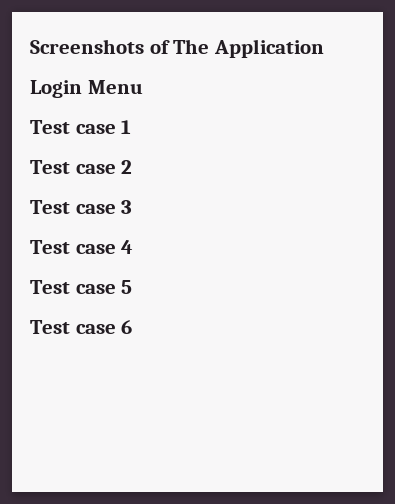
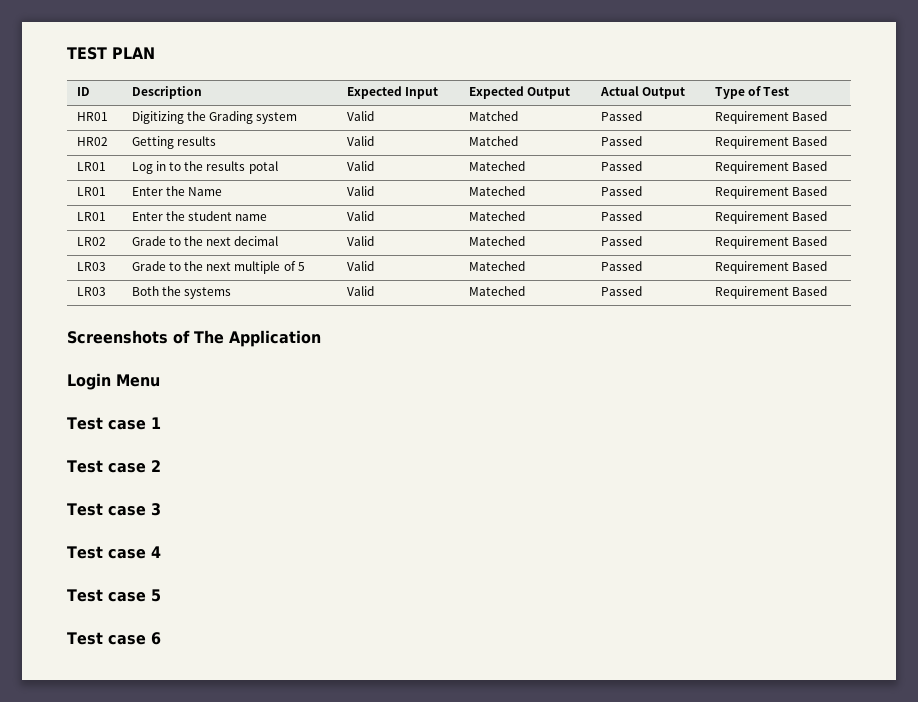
+ TEST PLAN
+ ID | Description | Expected Input | Expected Output | Actual Output | Type of Test
+ HR01 | Digitizing the Grading system | Valid | Matched | Passed | Requirement Based
+ HR02 | Getting results | Valid | Matched | Passed | Requirement Based
+ LR01 | Log in to the results potal | Valid | Mateched | Passed | Requirement Based
+ LR01 | Enter the Name | Valid | Mateched | Passed | Requirement Based
+ LR01 | Enter the student name | Valid | Mateched | Passed | Requirement Based
+ LR02 | Grade to the next decimal | Valid | Mateched | Passed | Requirement Based
+ LR03 | Grade to the next multiple of 5 | Valid | Mateched | Passed | Requirement Based
+ LR03 | Both the systems | Valid | Mateched | Passed | Requirement Based

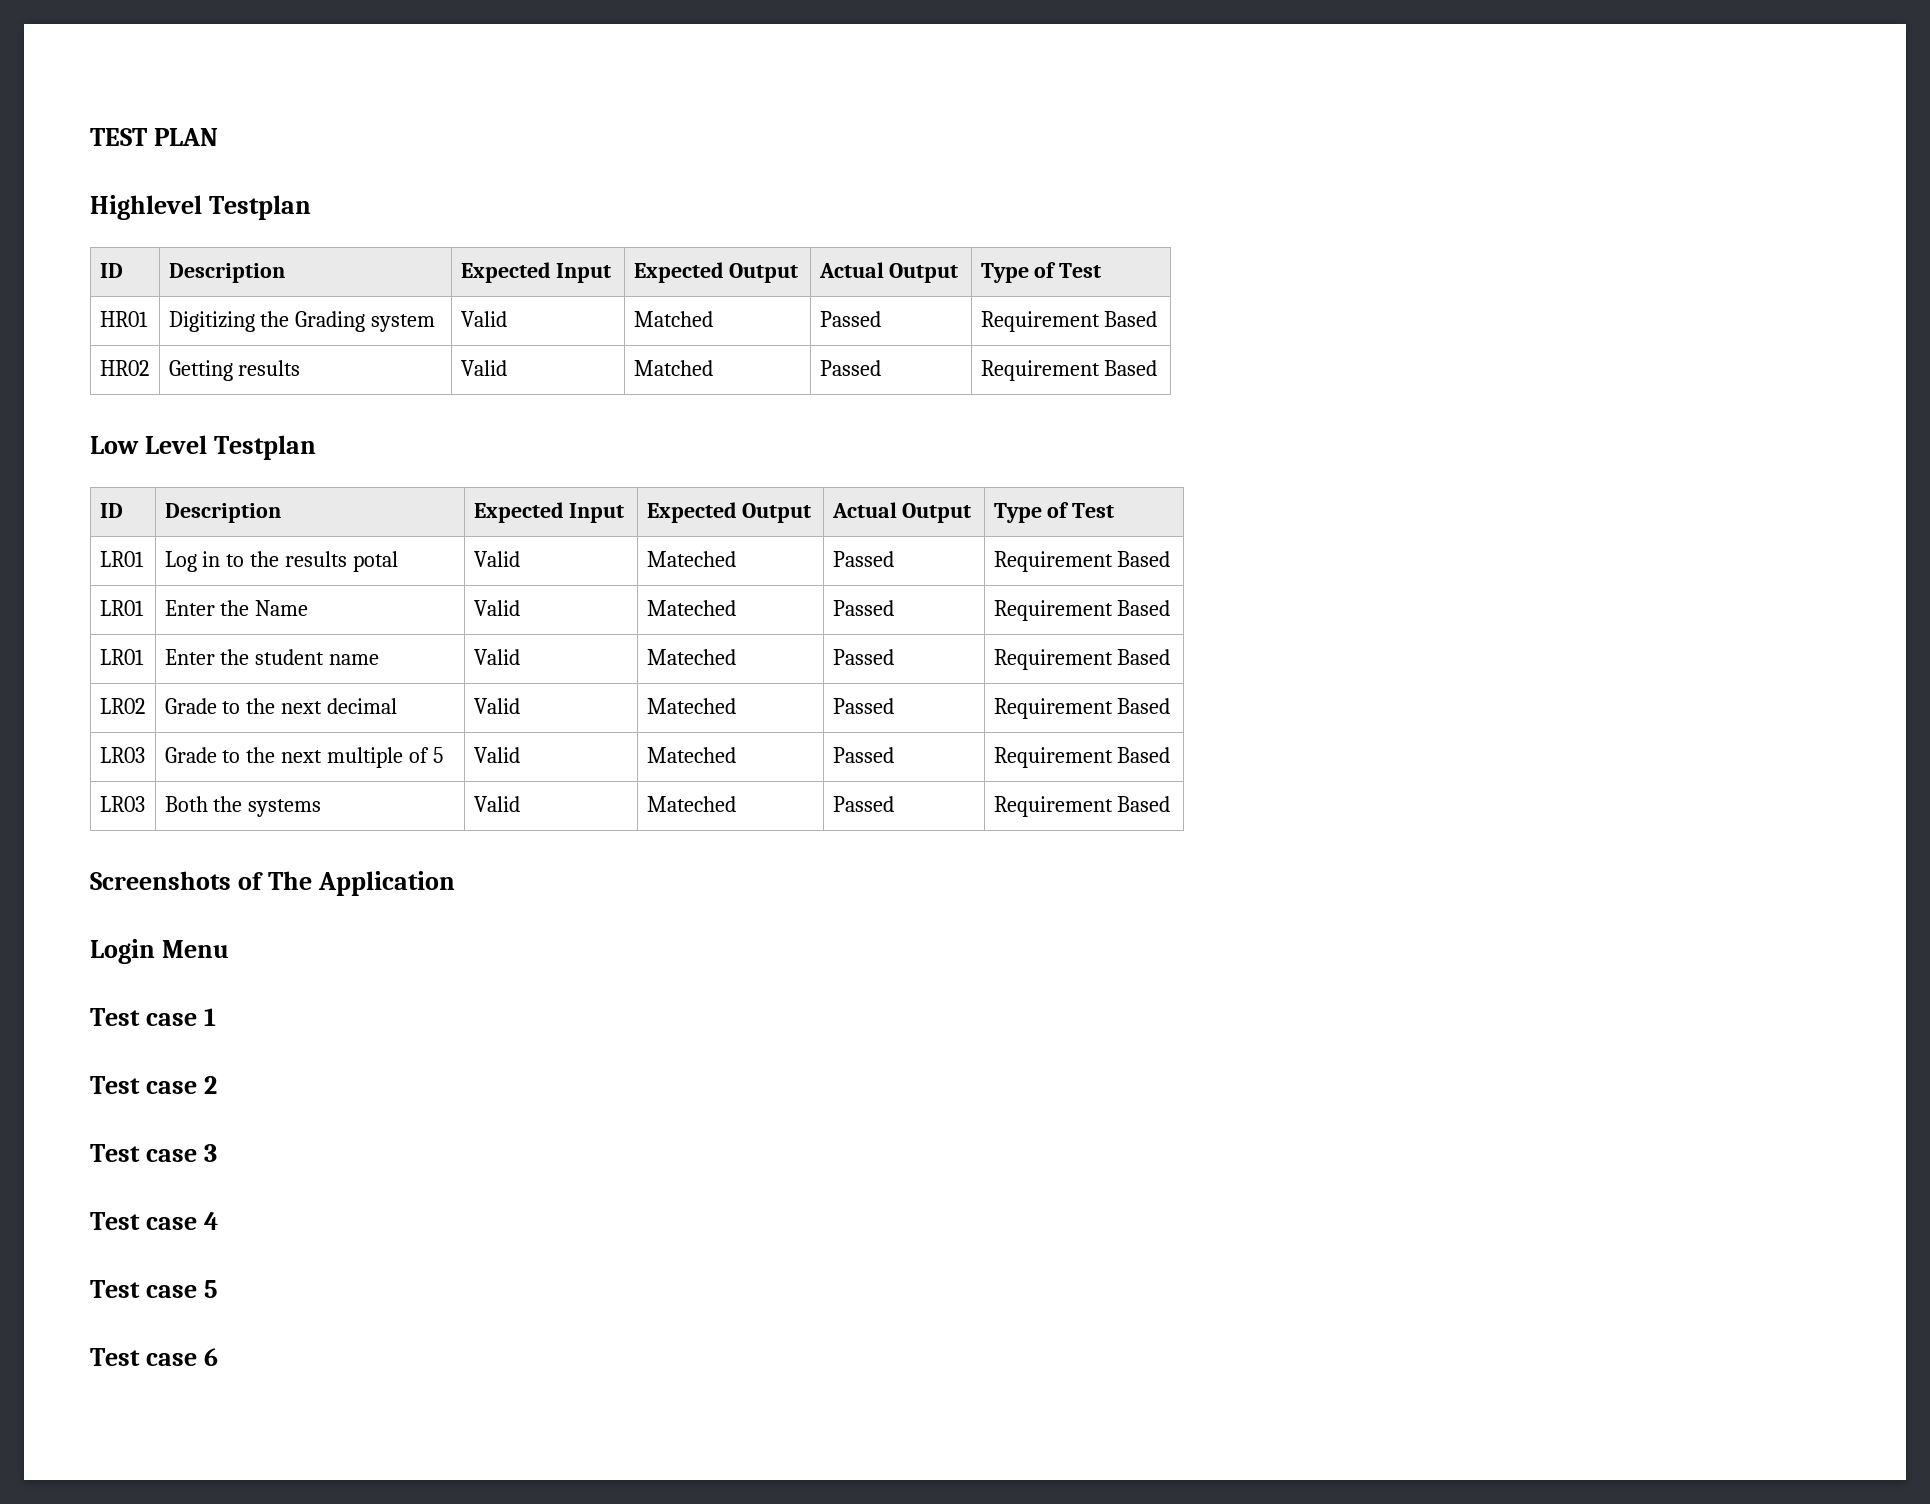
+ Highlevel Testplan
+ Low Level Testplan
+ ID | Description | Expected Input | Expected Output | Actual Output | Type of Test

